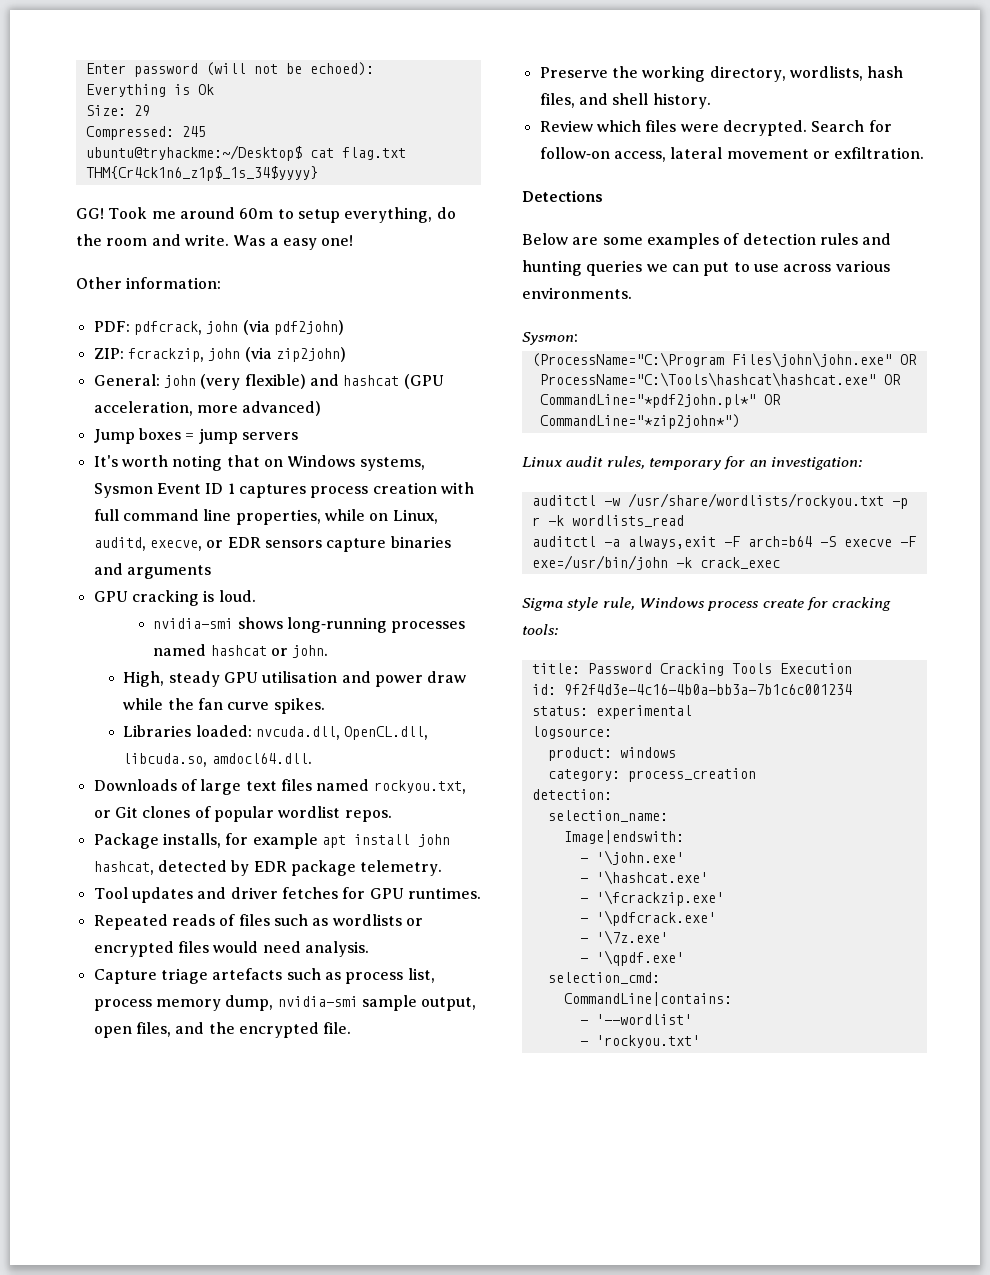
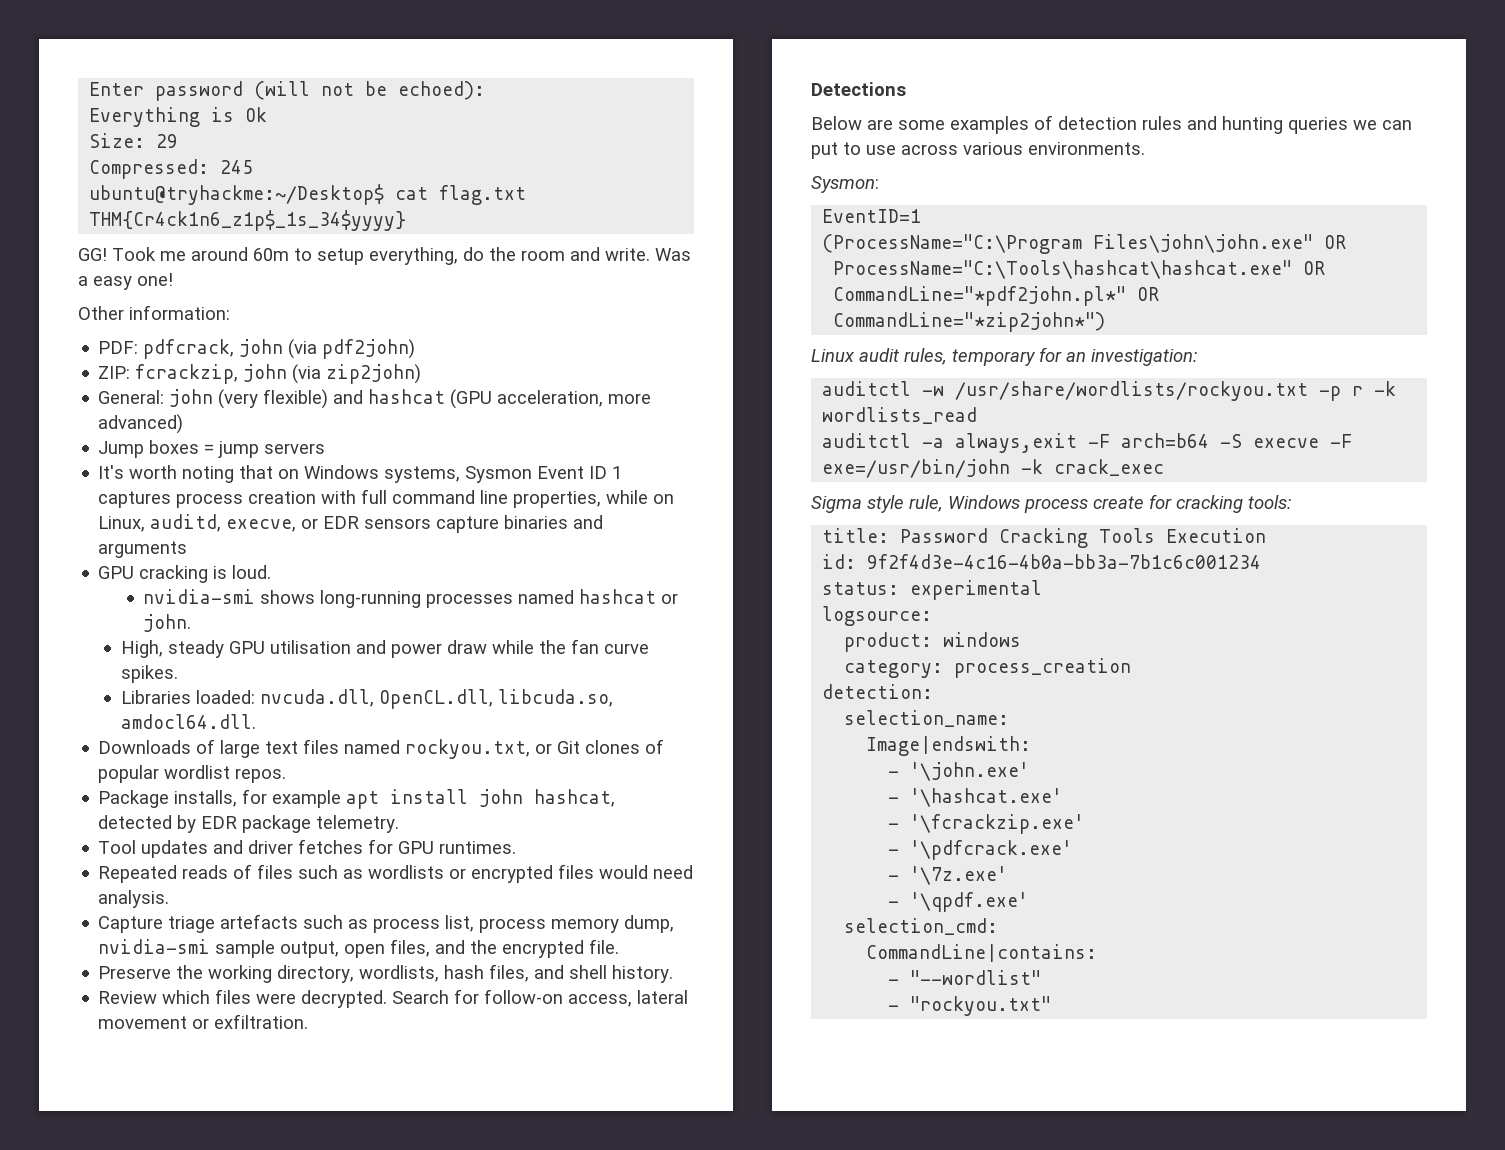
+ EventID=1
- - '--wordlist'
- - 'rockyou.txt'
+ - "--wordlist"
+ - "rockyou.txt"

